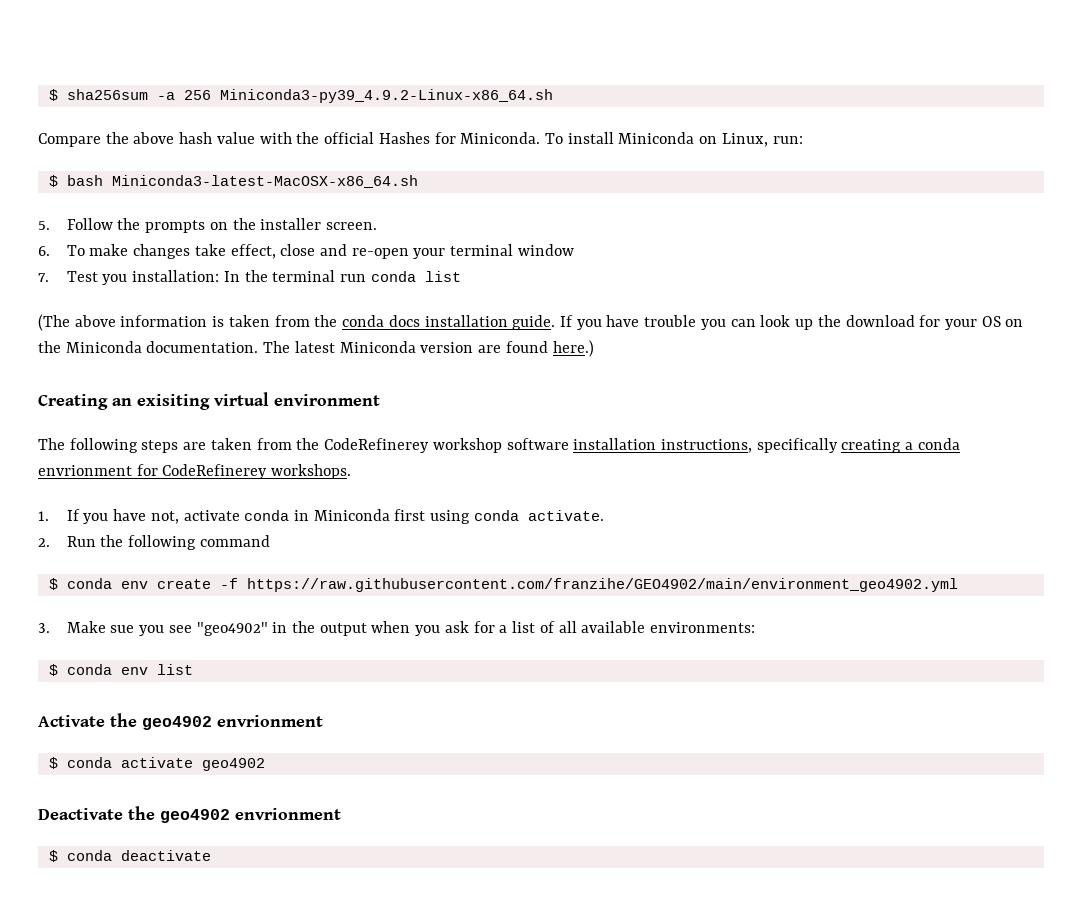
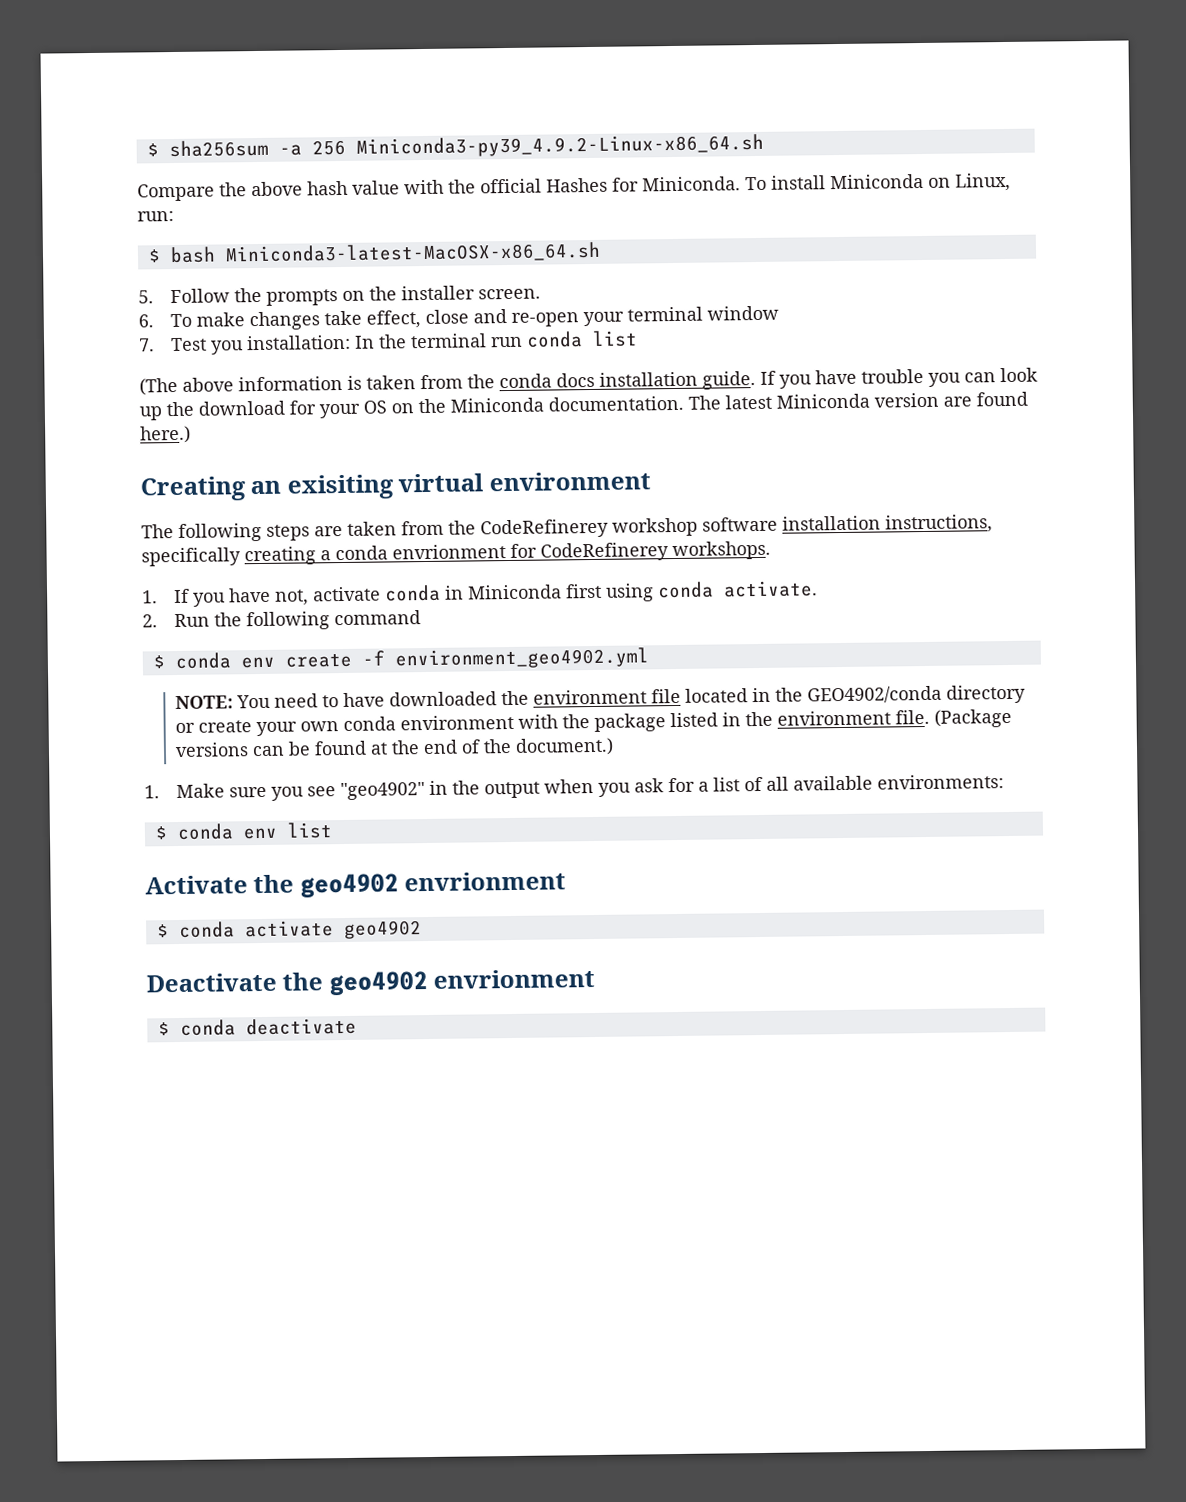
- $ conda env create -f https://raw.githubusercontent.com/franzihe/GEO4902/main/environment_geo4902.yml
- 3. Make sue you see "geo4902" in the output when you ask for a list of all available environments:
+ $ conda env create -f environment_geo4902.yml
+ NOTE: You need to have downloaded the environment file located in the GEO4902/conda directory or create your own conda environment with the package listed in the environment file. (Package versions can be found at the end of the document.)
+ 1. Make sure you see "geo4902" in the output when you ask for a list of all available environments:

